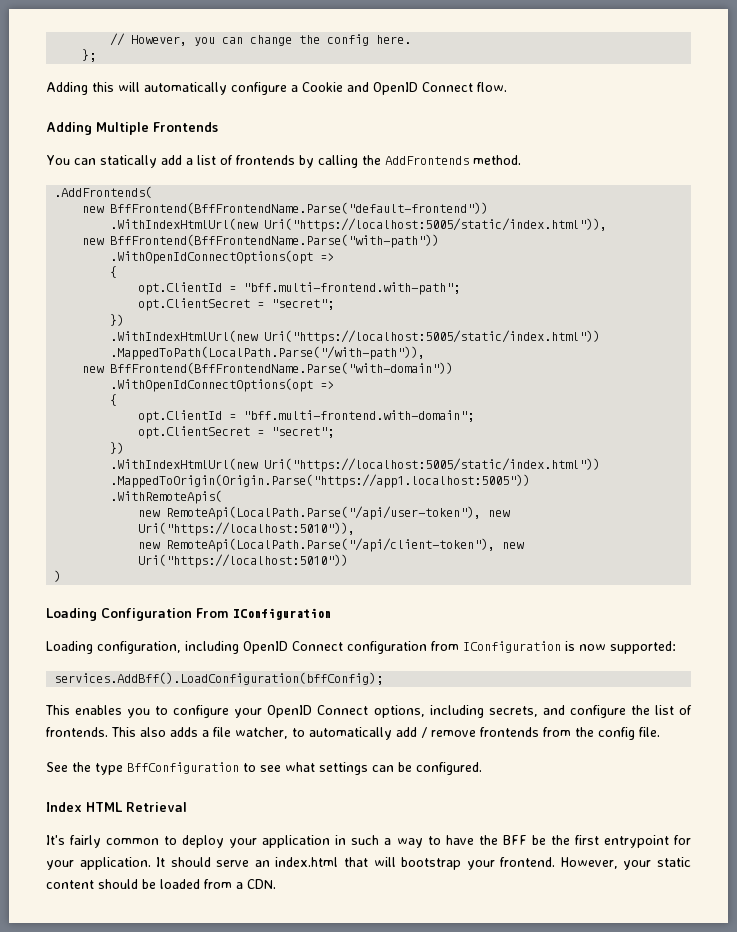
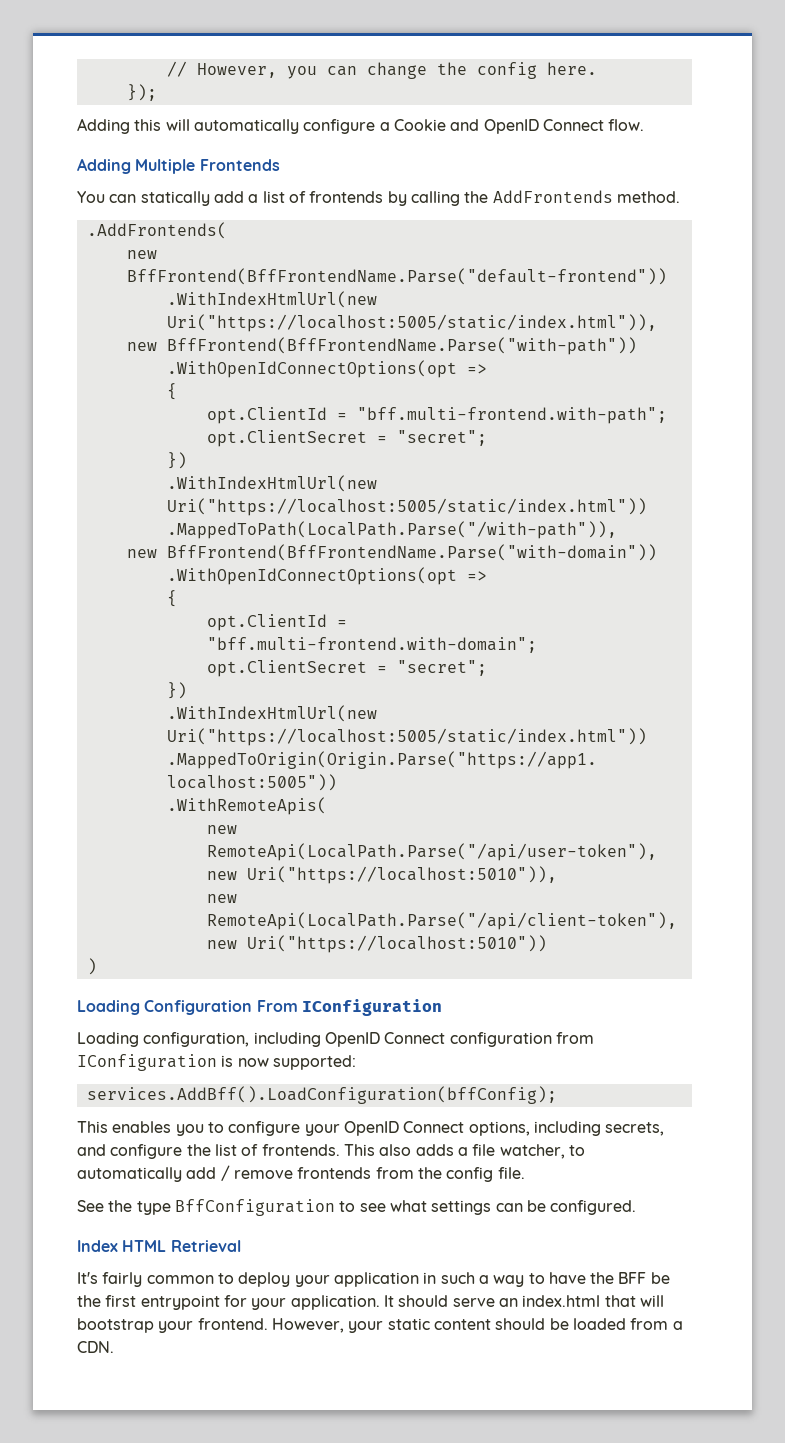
- };
+ });

